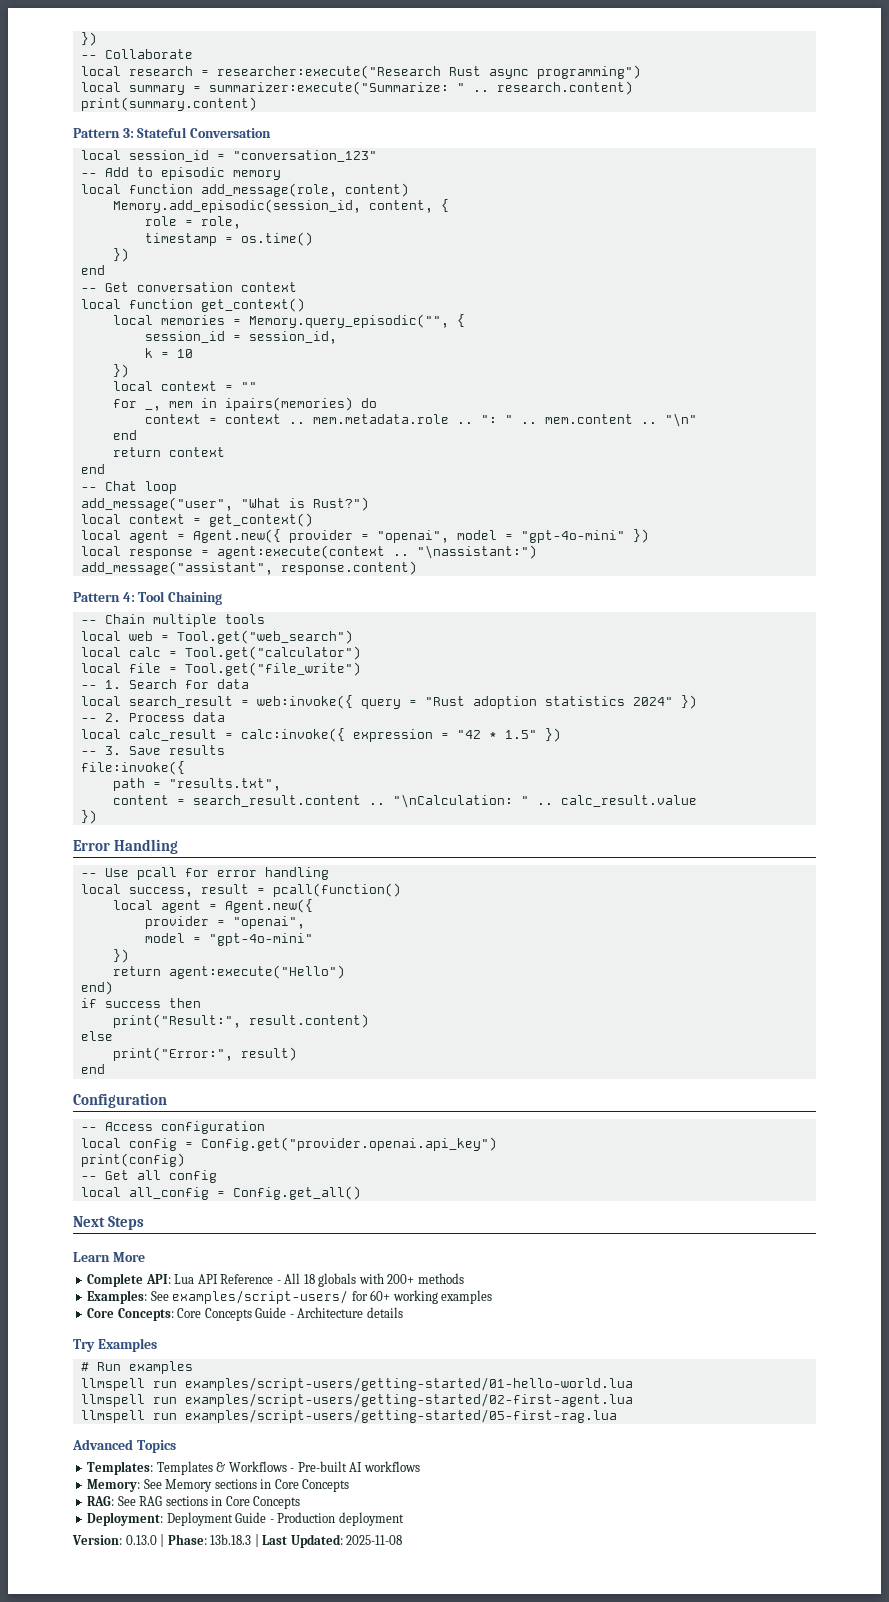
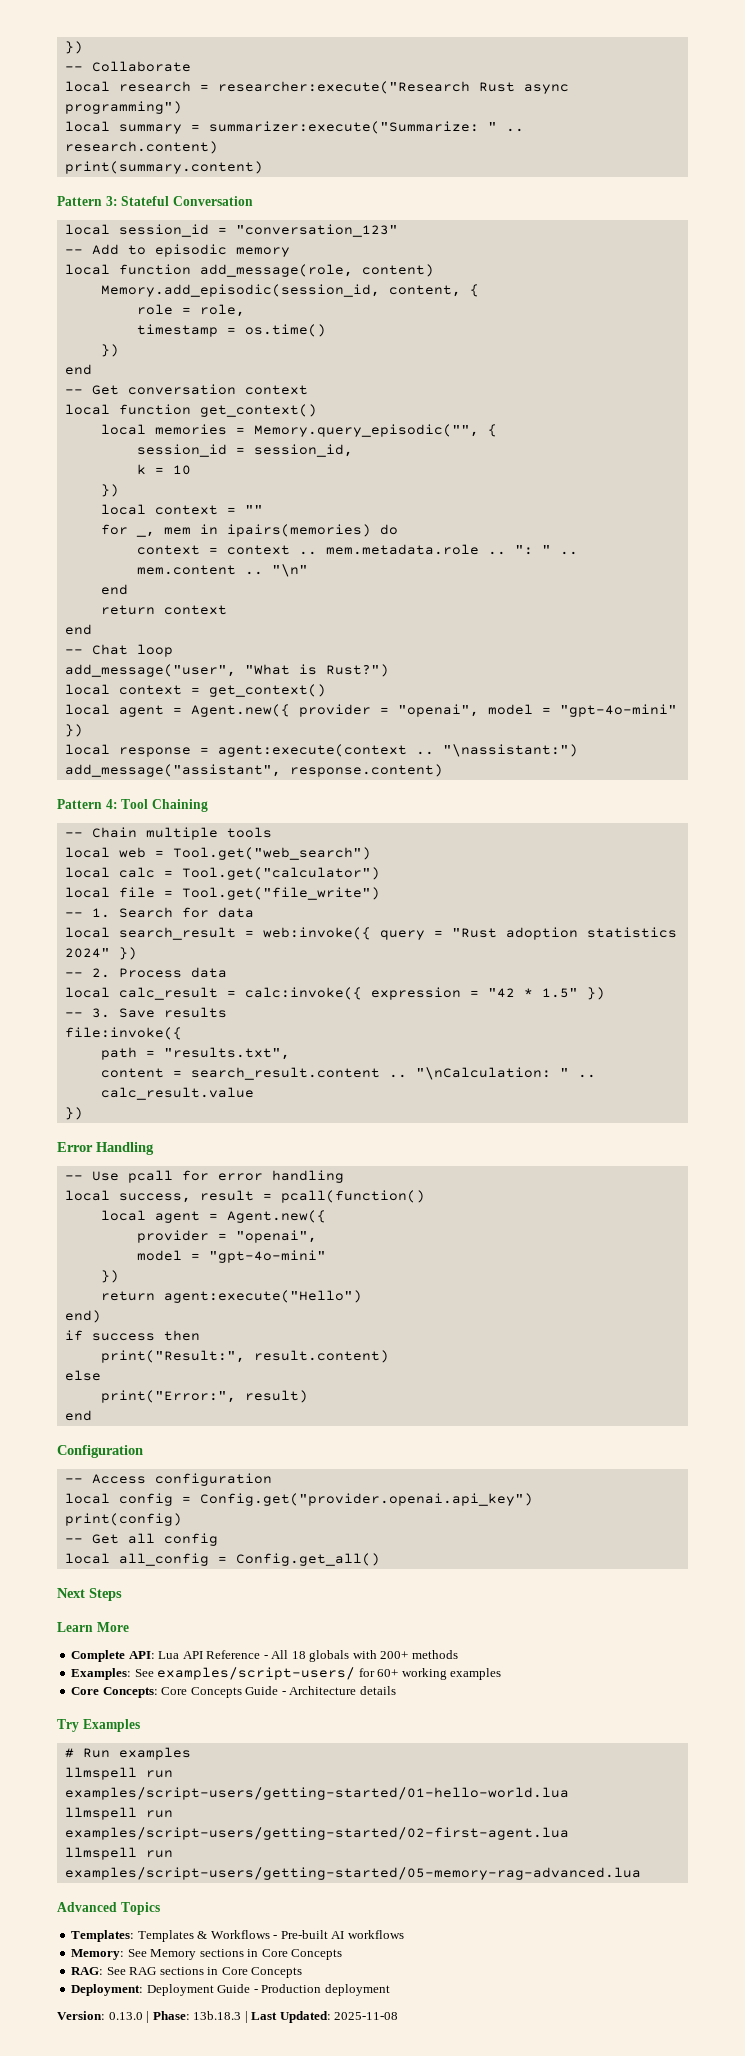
- llmspell run examples/script-users/getting-started/05-first-rag.lua
+ llmspell run examples/script-users/getting-started/05-memory-rag-advanced.lua

